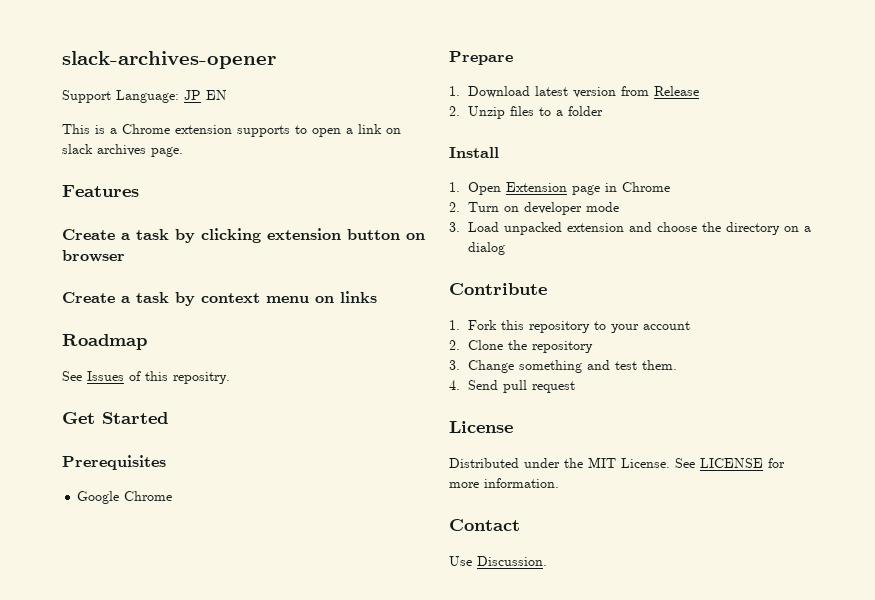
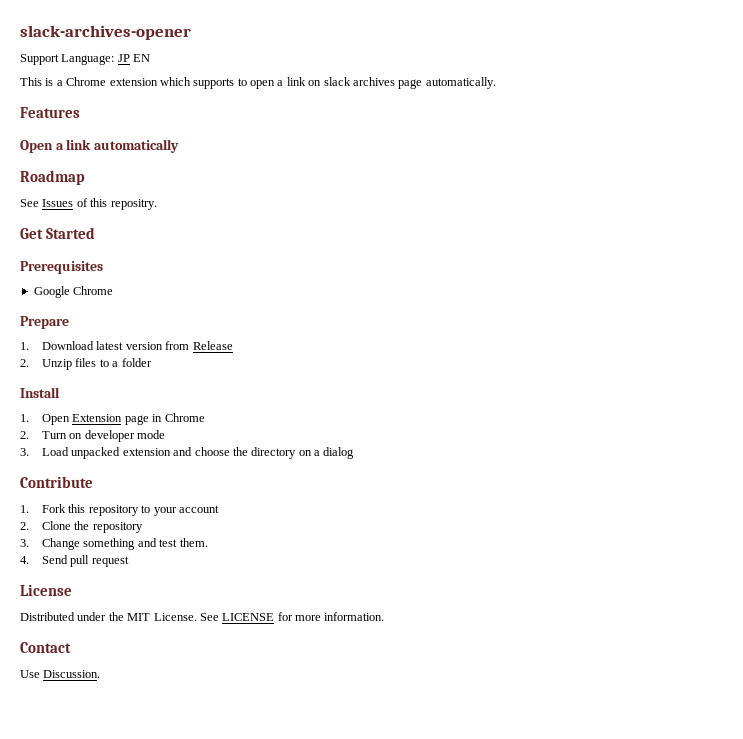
- This is a Chrome extension supports to open a link on slack archives page.
+ This is a Chrome extension which supports to open a link on slack archives page automatically.
- Create a task by clicking extension button on browser
- Create a task by context menu on links
+ Open a link automatically

